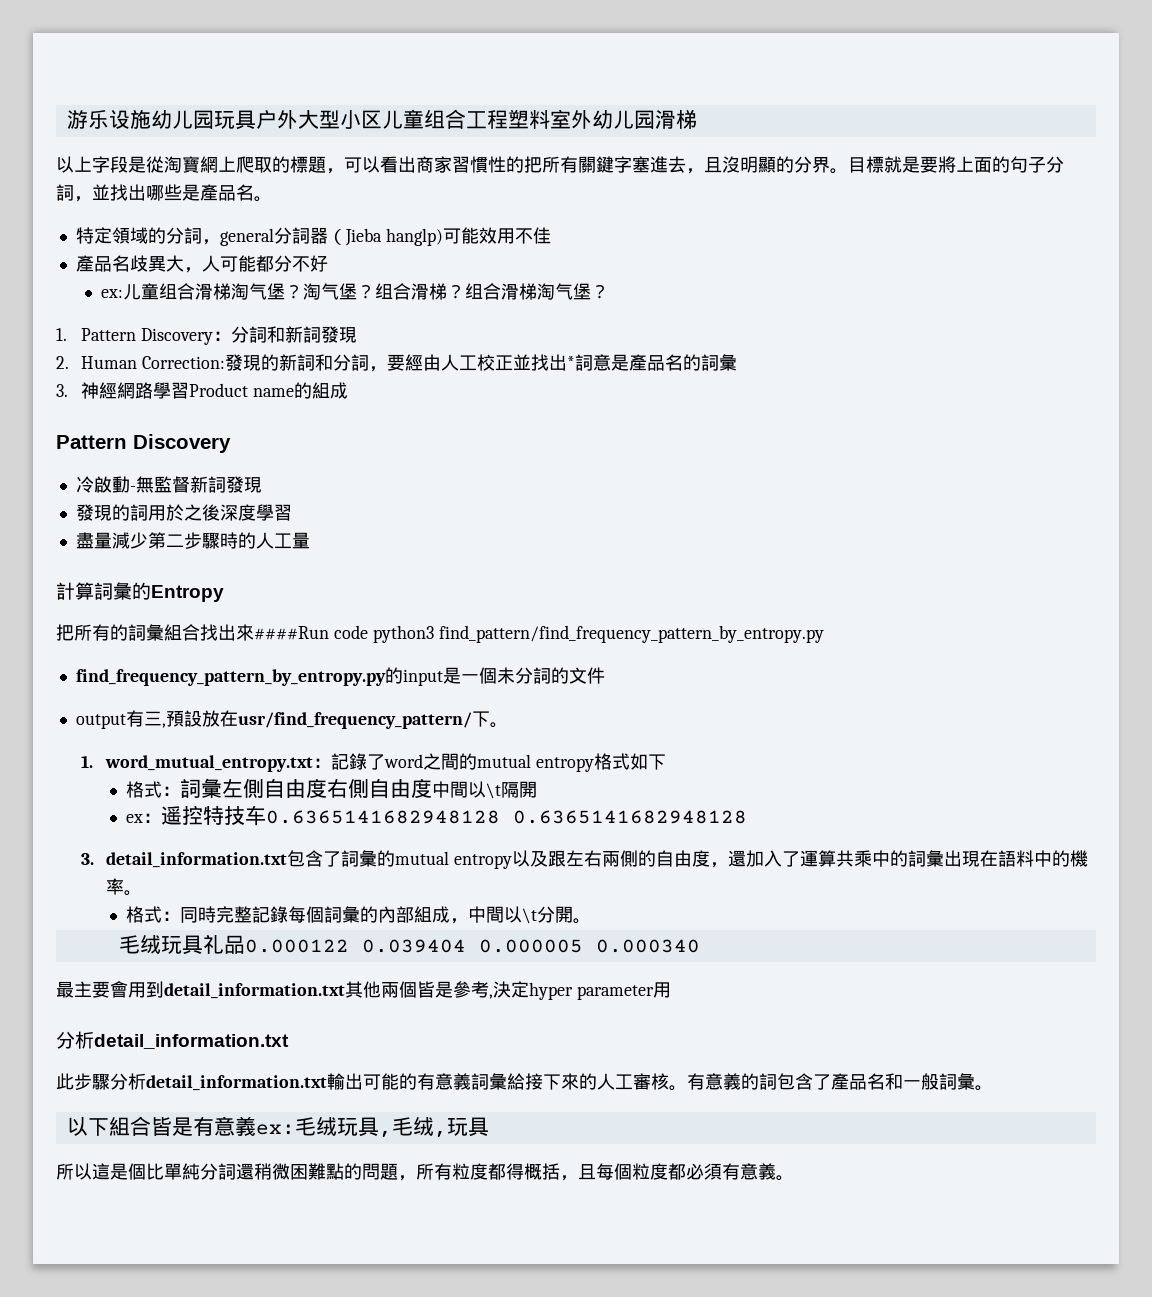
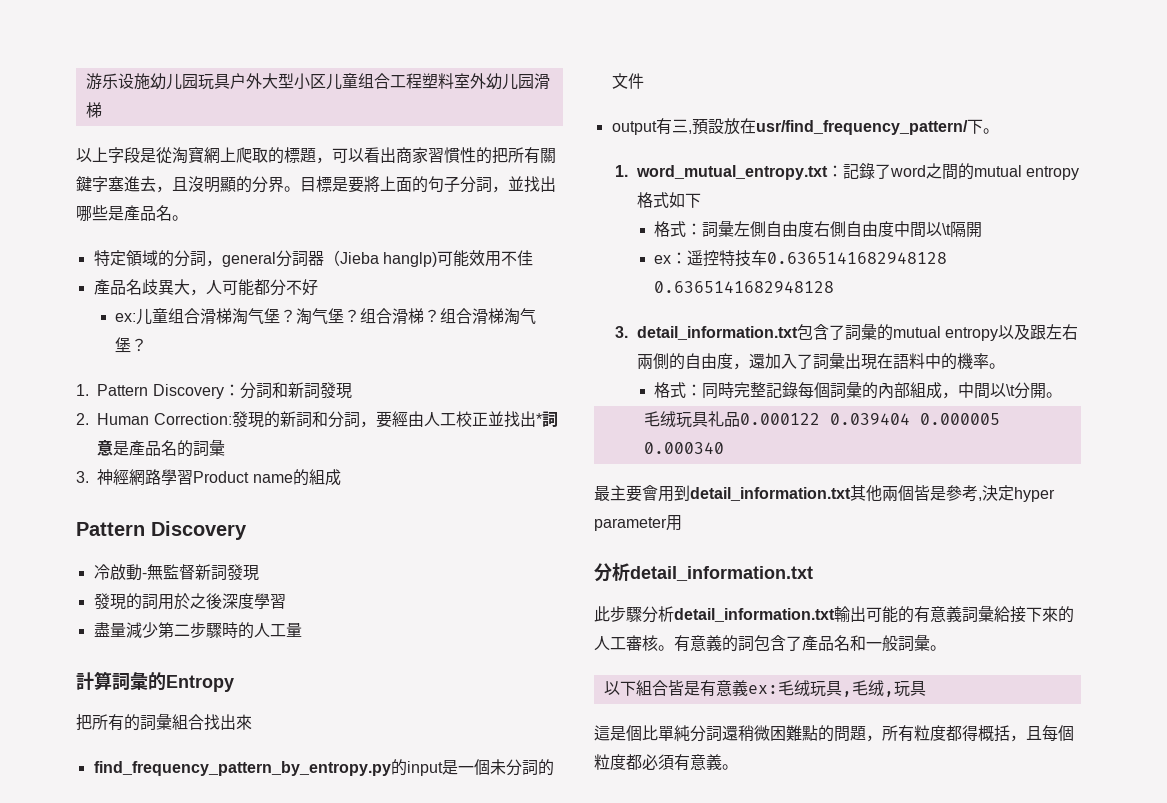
- 目標就是要將上面的句子分詞，並找出哪些是產品名。
+ 目標是要將上面的句子分詞，並找出哪些是產品名。
- 把所有的詞彙組合找出來####Run code python3 find_pattern/find_frequency_pattern_by_entropy.py
+ 把所有的詞彙組合找出來
- 3. detail_information.txt包含了詞彙的mutual entropy以及跟左右兩側的自由度，還加入了運算共乘中的詞彙出現在語料中的機率。
+ 3. detail_information.txt包含了詞彙的mutual entropy以及跟左右兩側的自由度，還加入了詞彙出現在語料中的機率。
- 所以這是個比單純分詞還稍微困難點的問題，所有粒度都得概括，且每個粒度都必須有意義。
+ 這是個比單純分詞還稍微困難點的問題，所有粒度都得概括，且每個粒度都必須有意義。

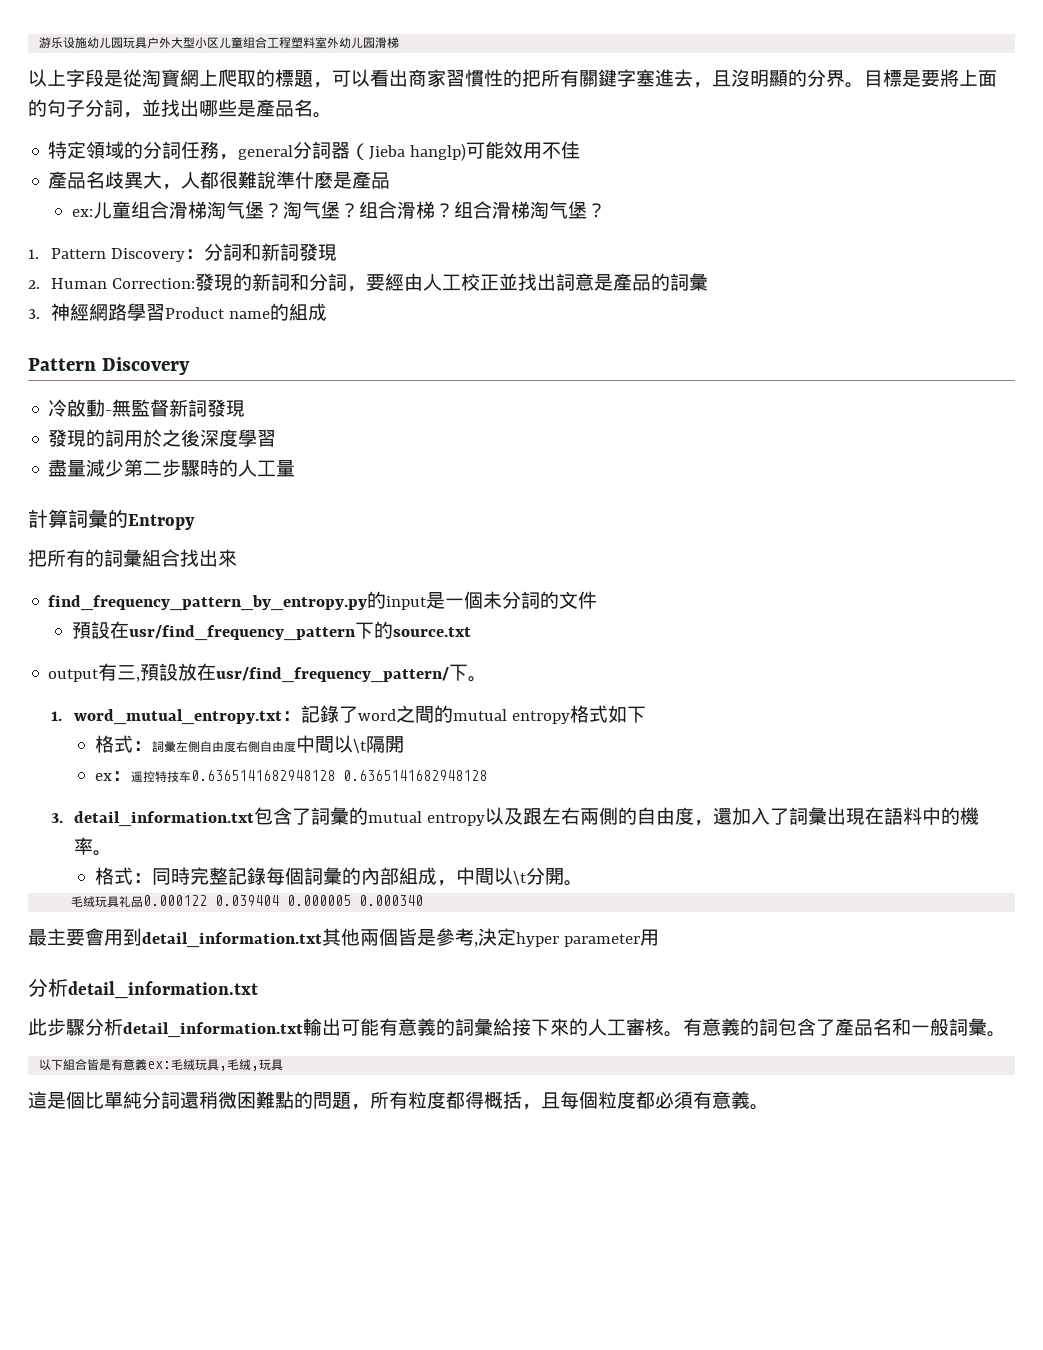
- 特定領域的分詞，general分詞器（Jieba hanglp)可能效用不佳
+ 特定領域的分詞任務，general分詞器（Jieba hanglp)可能效用不佳
- 產品名歧異大，人可能都分不好
+ 產品名歧異大，人都很難說準什麼是產品
- 2. Human Correction:發現的新詞和分詞，要經由人工校正並找出*詞意是產品名的詞彙
+ 2. Human Correction:發現的新詞和分詞，要經由人工校正並找出詞意是產品的詞彙
+ 預設在usr/find_frequency_pattern下的source.txt
- 此步驟分析detail_information.txt輸出可能的有意義詞彙給接下來的人工審核。
+ 此步驟分析detail_information.txt輸出可能有意義的詞彙給接下來的人工審核。

